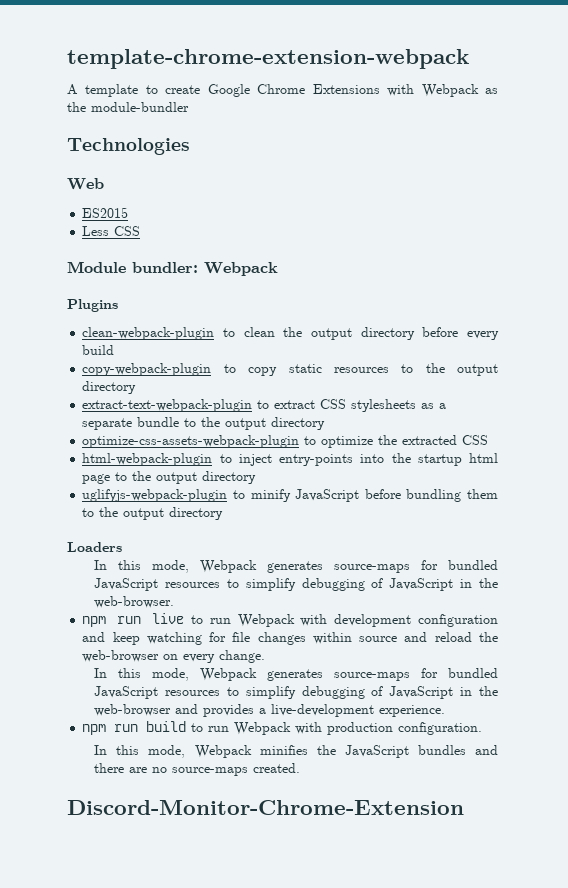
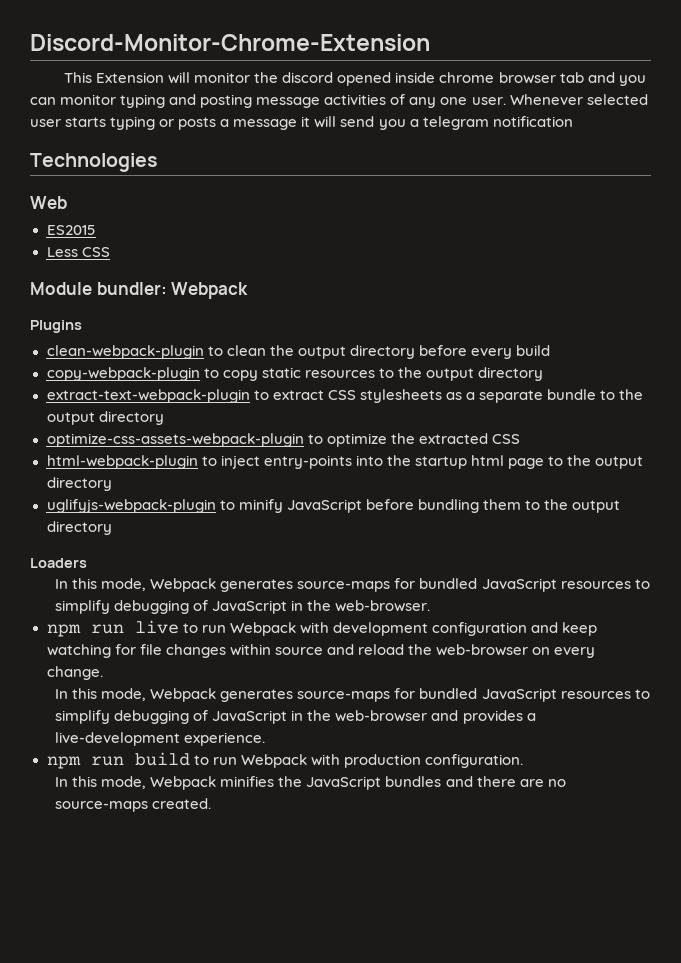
- template-chrome-extension-webpack
- A template to create Google Chrome Extensions with Webpack as the module-bundler
+ Discord-Monitor-Chrome-Extension
+ This Extension will monitor the discord opened inside chrome browser tab and you can monitor typing and posting message activities of any one user. Whenever selected user starts typing or posts a message it will send you a telegram notification
- Discord-Monitor-Chrome-Extension

